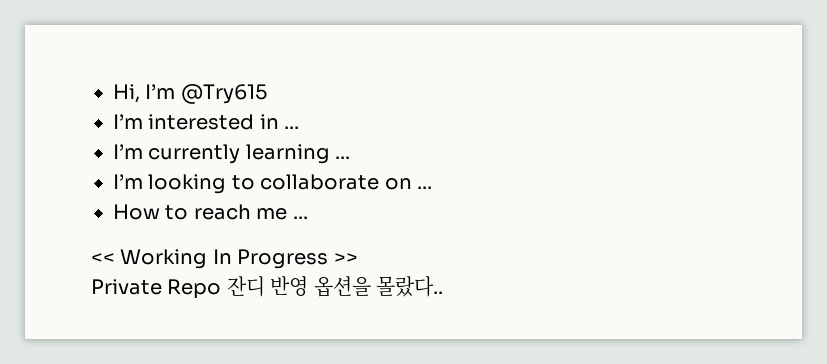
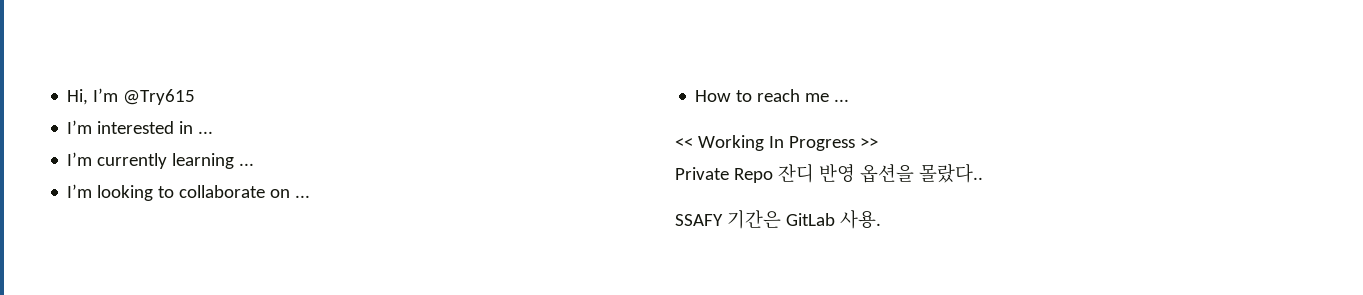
+ SSAFY 기간은 GitLab 사용.

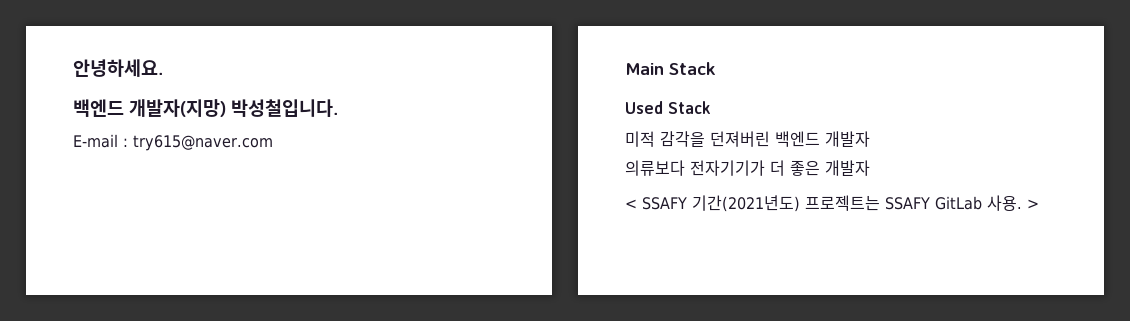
- Hi, I’m @Try615
- I’m interested in ...
- I’m currently learning ...
- I’m looking to collaborate on ...
- How to reach me ...
- << Working In Progress >>
- Private Repo 잔디 반영 옵션을 몰랐다..
- SSAFY 기간은 GitLab 사용.
+ 안녕하세요.
+ 백엔드 개발자(지망) 박성철입니다.
+ E-mail : try615@naver.com
+ Main Stack
+ Used Stack
+ 미적 감각을 던져버린 백엔드 개발자
+ 의류보다 전자기기가 더 좋은 개발자
+ < SSAFY 기간(2021년도) 프로젝트는 SSAFY GitLab 사용.
+ >

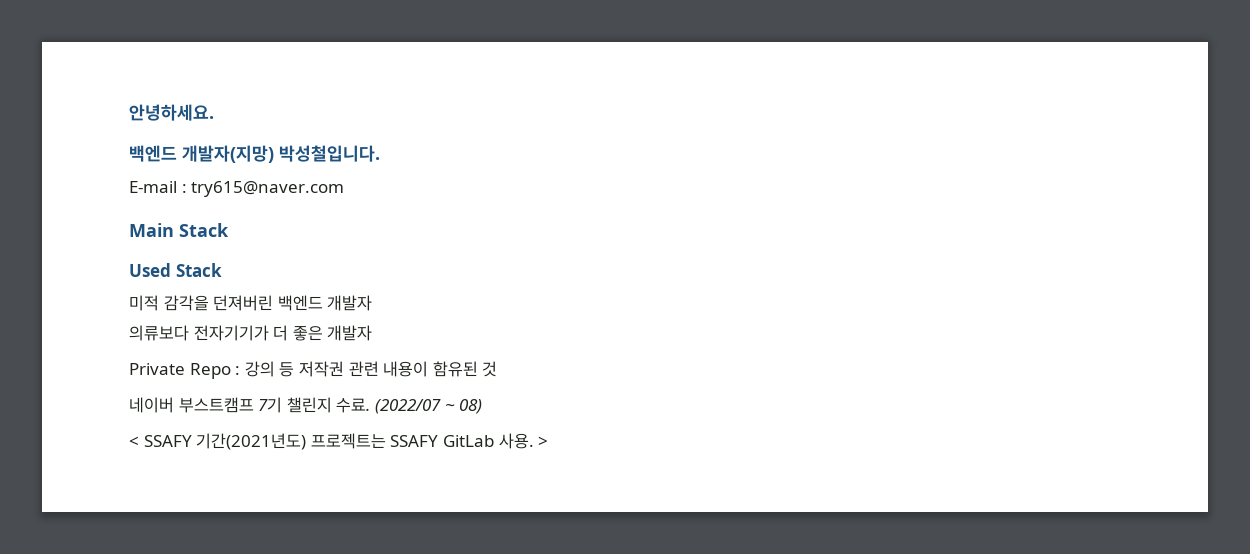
+ Private Repo : 강의 등 저작권 관련 내용이 함유된 것
+ 네이버 부스트캠프 7기 챌린지 수료. (2022/07 ~ 08)

